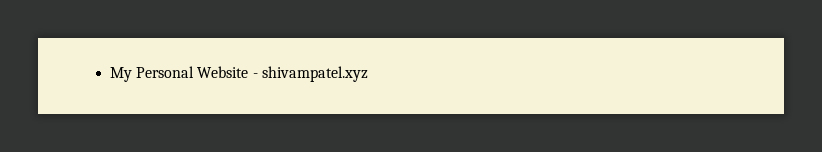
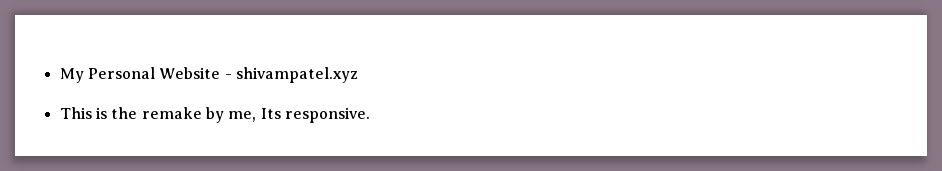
+ This is the remake by me, Its responsive.

